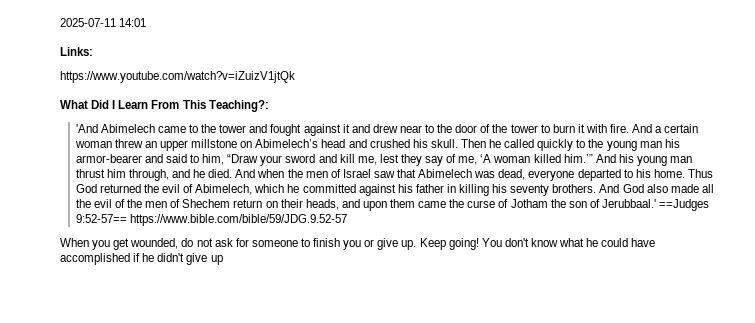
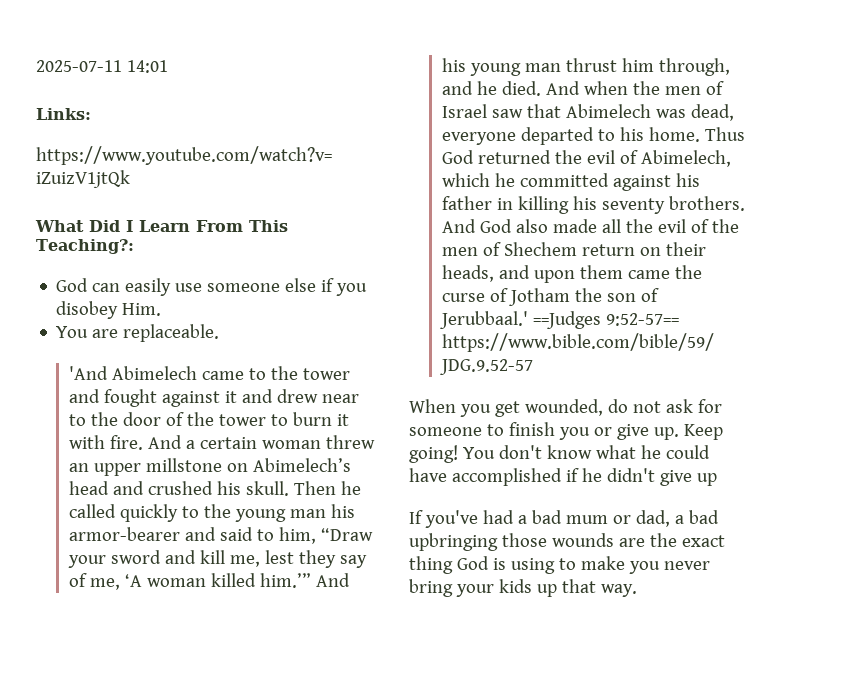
+ God can easily use someone else if you disobey Him.
+ You are replaceable.
+ If you've had a bad mum or dad, a bad upbringing those wounds are the exact thing God is using to make you never bring your kids up that way.

